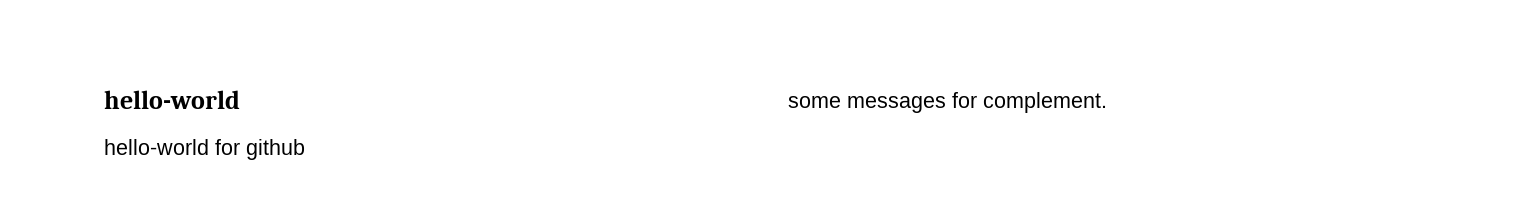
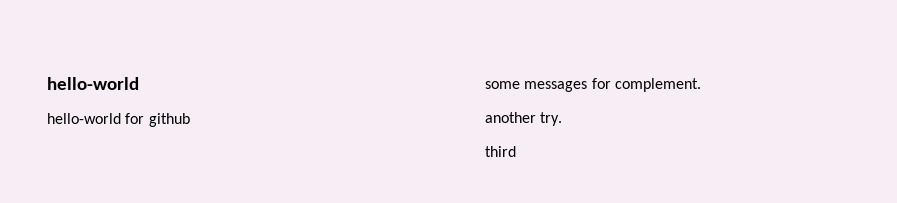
+ another try.
+ third

